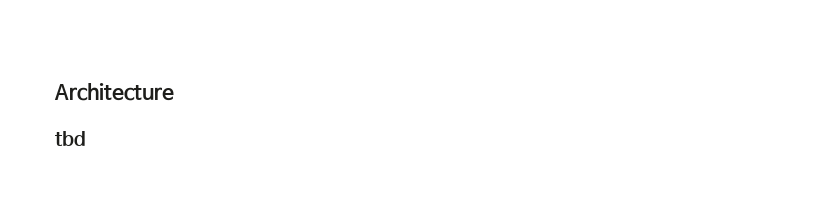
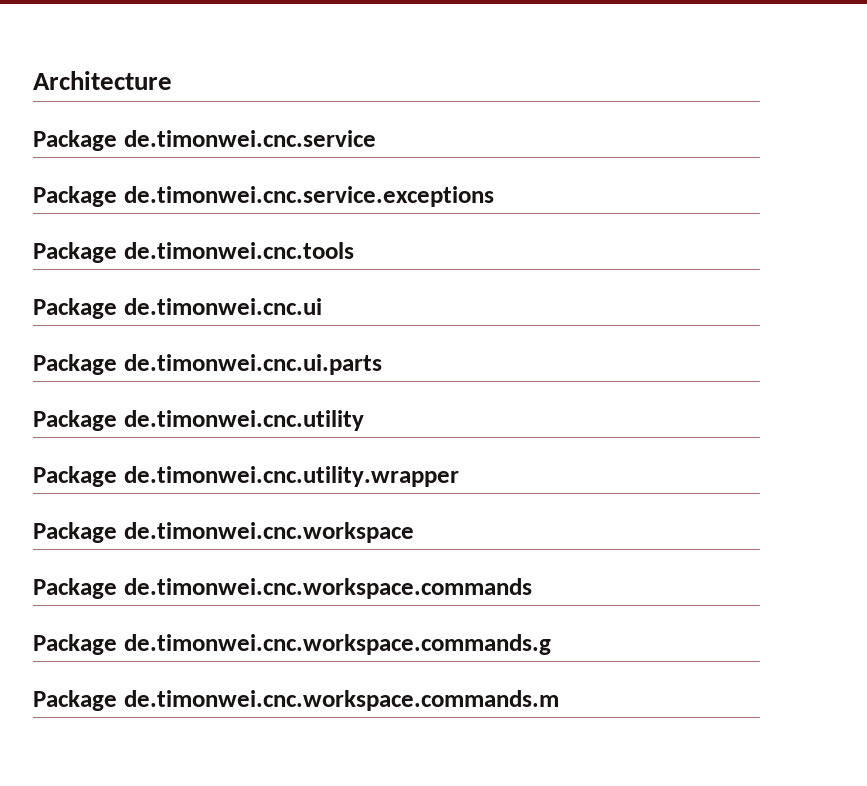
- tbd
+ Package de.timonwei.cnc.service
+ Package de.timonwei.cnc.service.exceptions
+ Package de.timonwei.cnc.tools
+ Package de.timonwei.cnc.ui
+ Package de.timonwei.cnc.ui.parts
+ Package de.timonwei.cnc.utility
+ Package de.timonwei.cnc.utility.wrapper
+ Package de.timonwei.cnc.workspace
+ Package de.timonwei.cnc.workspace.commands
+ Package de.timonwei.cnc.workspace.commands.g
+ Package de.timonwei.cnc.workspace.commands.m

